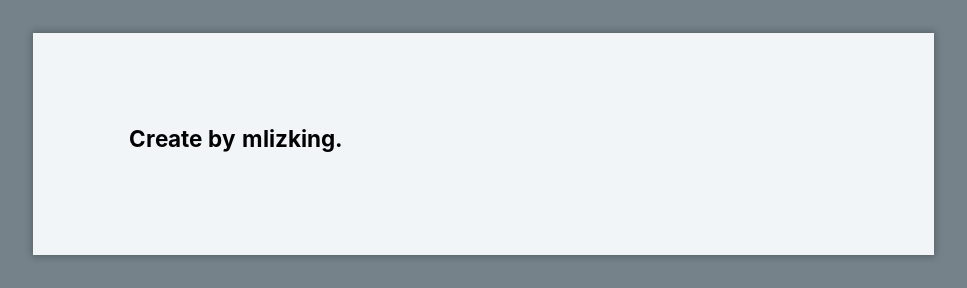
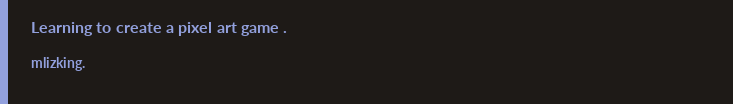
- Create by mlizking.
+ Learning to create a pixel art game .
+ mlizking.

